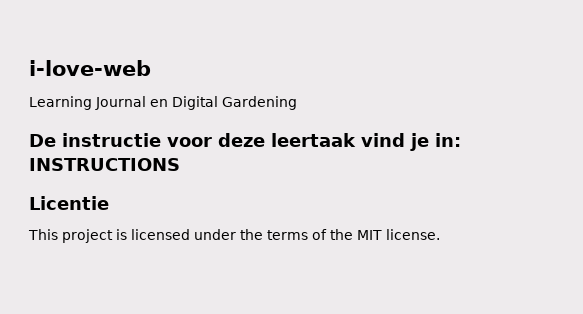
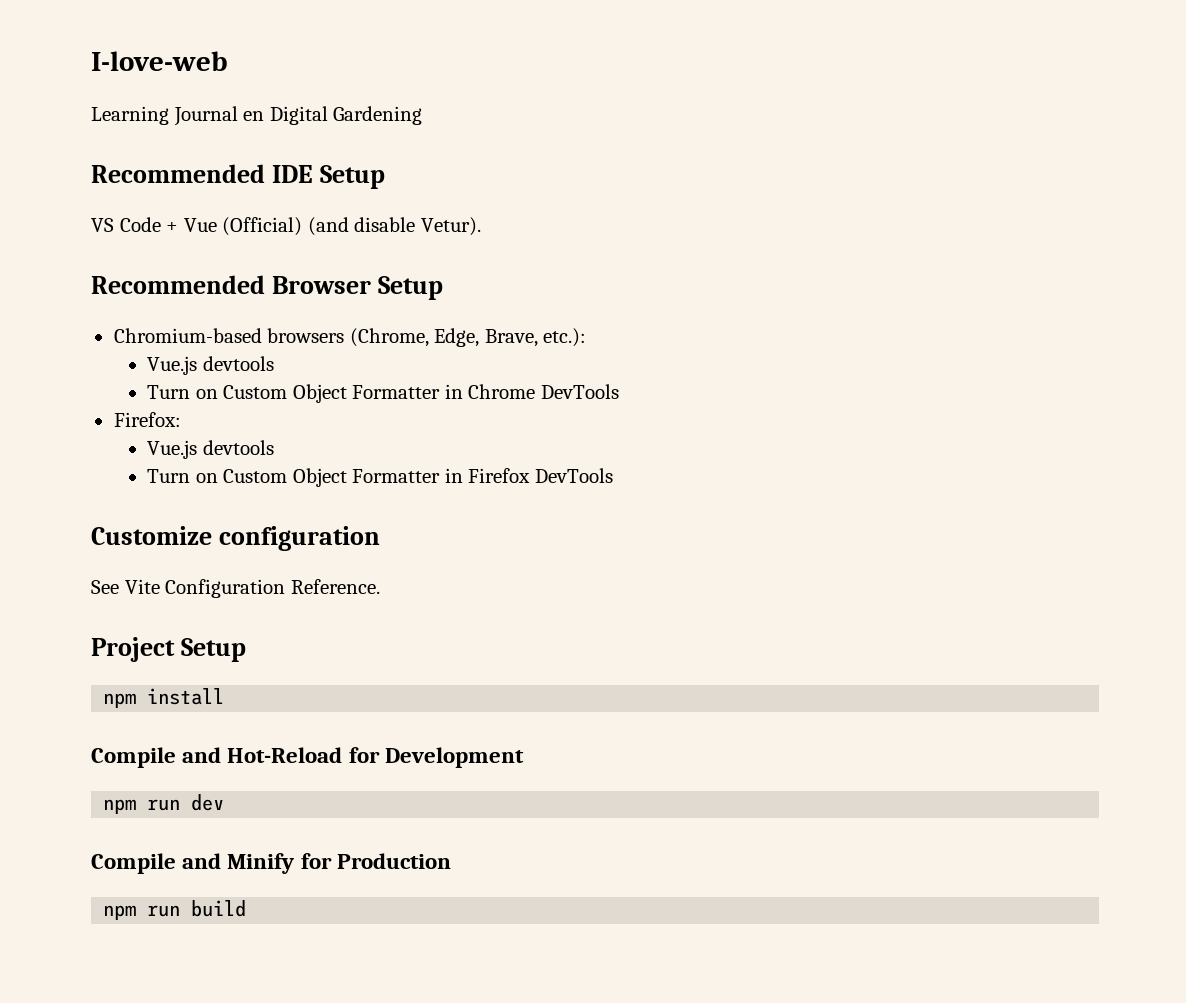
- i-love-web
+ I-love-web
- De instructie voor deze leertaak vind je in: INSTRUCTIONS
- Licentie
- This project is licensed under the terms of the MIT license.
+ Recommended IDE Setup
+ VS Code + Vue (Official) (and disable Vetur).
+ Recommended Browser Setup
+ Chromium-based browsers (Chrome, Edge, Brave, etc.):
+ Vue.js devtools
+ Turn on Custom Object Formatter in Chrome DevTools
+ Firefox:
+ Vue.js devtools
+ Turn on Custom Object Formatter in Firefox DevTools
+ Customize configuration
+ See Vite Configuration Reference.
+ Project Setup
+ npm install
+ Compile and Hot-Reload for Development
+ npm run dev
+ Compile and Minify for Production
+ npm run build

